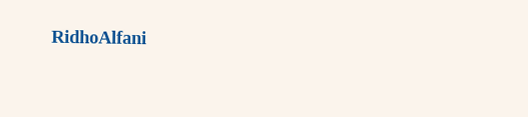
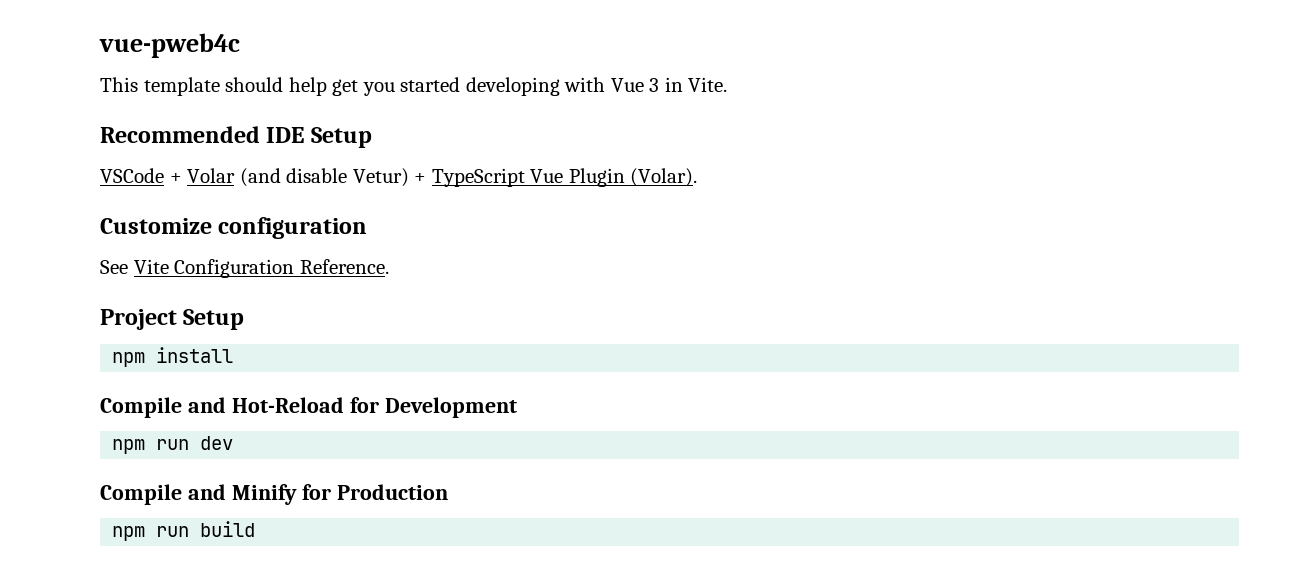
- RidhoAlfani
+ vue-pweb4c
+ This template should help get you started developing with Vue 3 in Vite.
+ Recommended IDE Setup
+ VSCode + Volar (and disable Vetur) + TypeScript Vue Plugin (Volar).
+ Customize configuration
+ See Vite Configuration Reference.
+ Project Setup
+ npm install
+ Compile and Hot-Reload for Development
+ npm run dev
+ Compile and Minify for Production
+ npm run build

